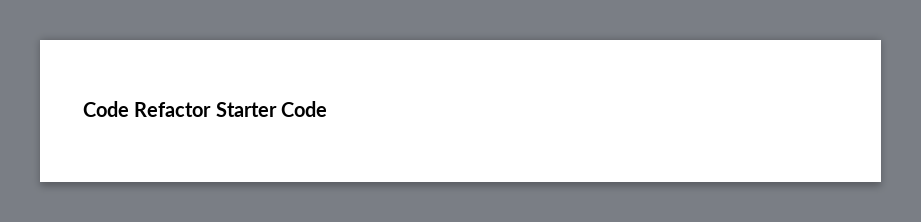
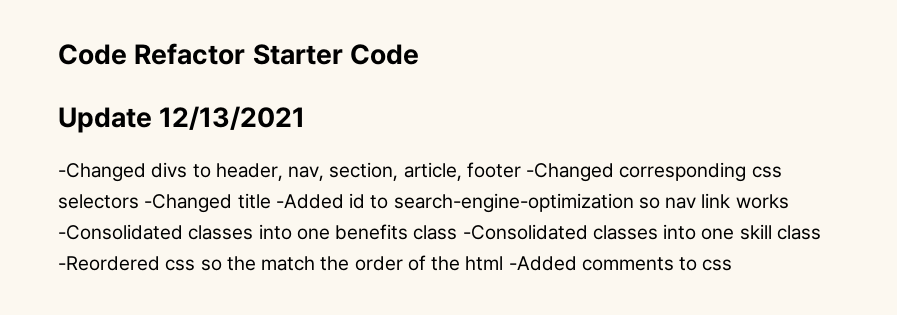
+ Update 12/13/2021
+ -Changed divs to header, nav, section, article, footer -Changed corresponding css selectors -Changed title -Added id to search-engine-optimization so nav link works -Consolidated classes into one benefits class -Consolidated classes into one skill class -Reordered css so the match the order of the html -Added comments to css

